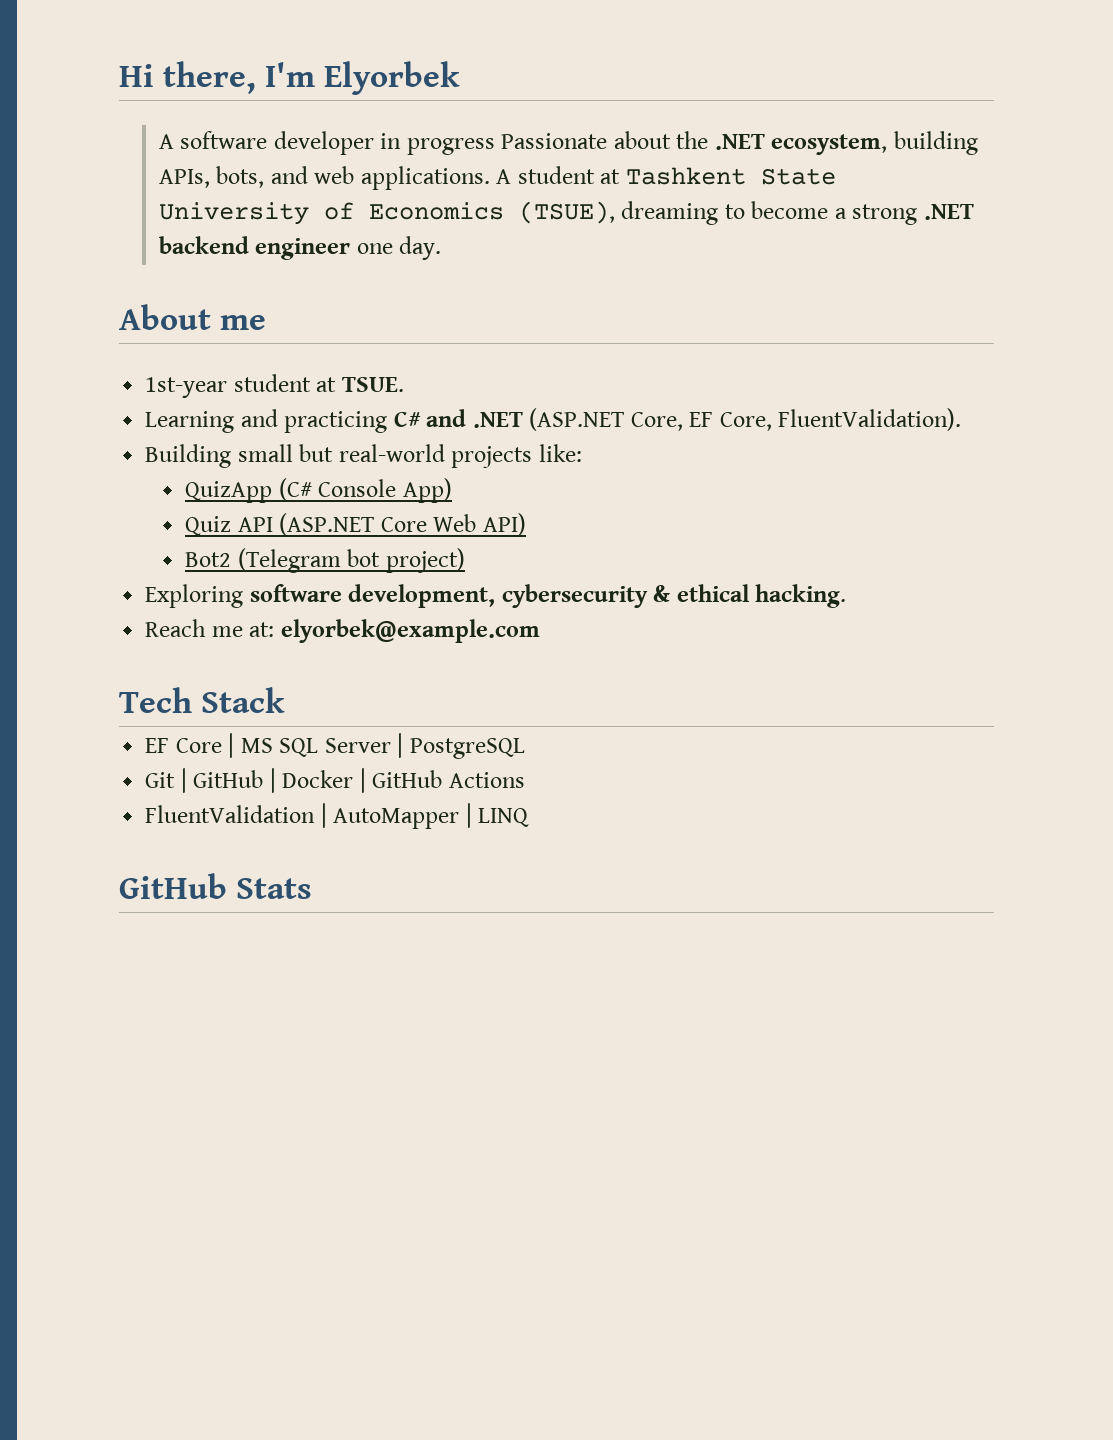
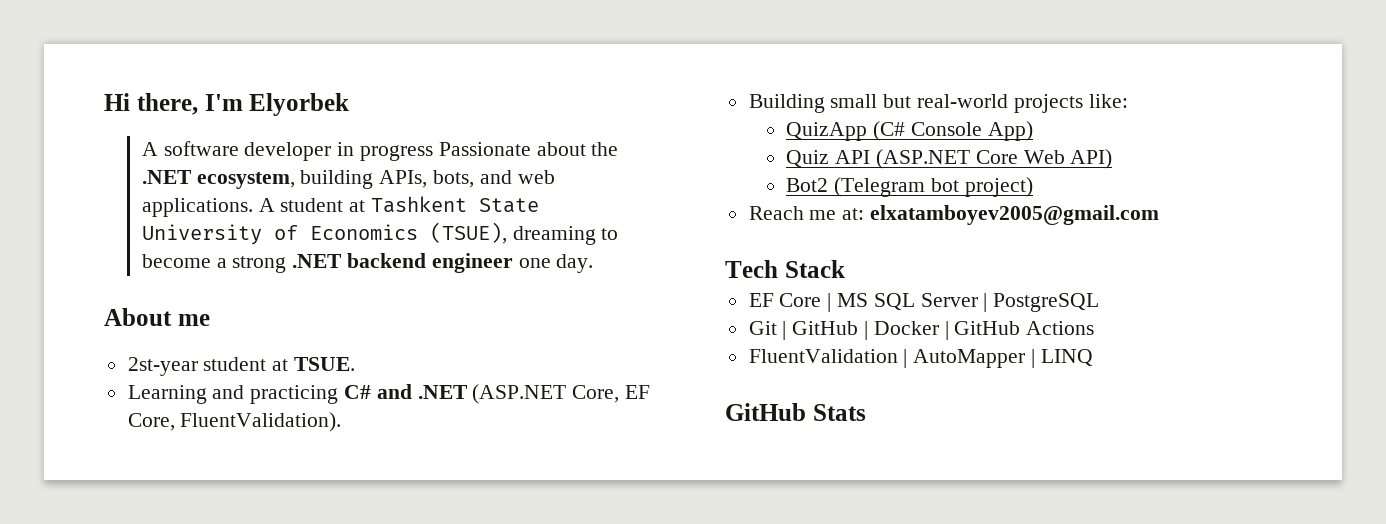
- 1st-year student at TSUE.
+ 2st-year student at TSUE.
- Exploring software development, cybersecurity & ethical hacking.
- Reach me at: elyorbek@example.com
+ Reach me at: elxatamboyev2005@gmail.com

